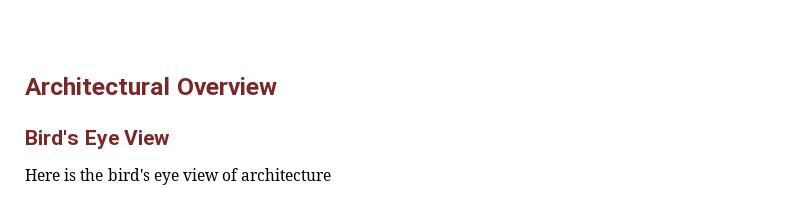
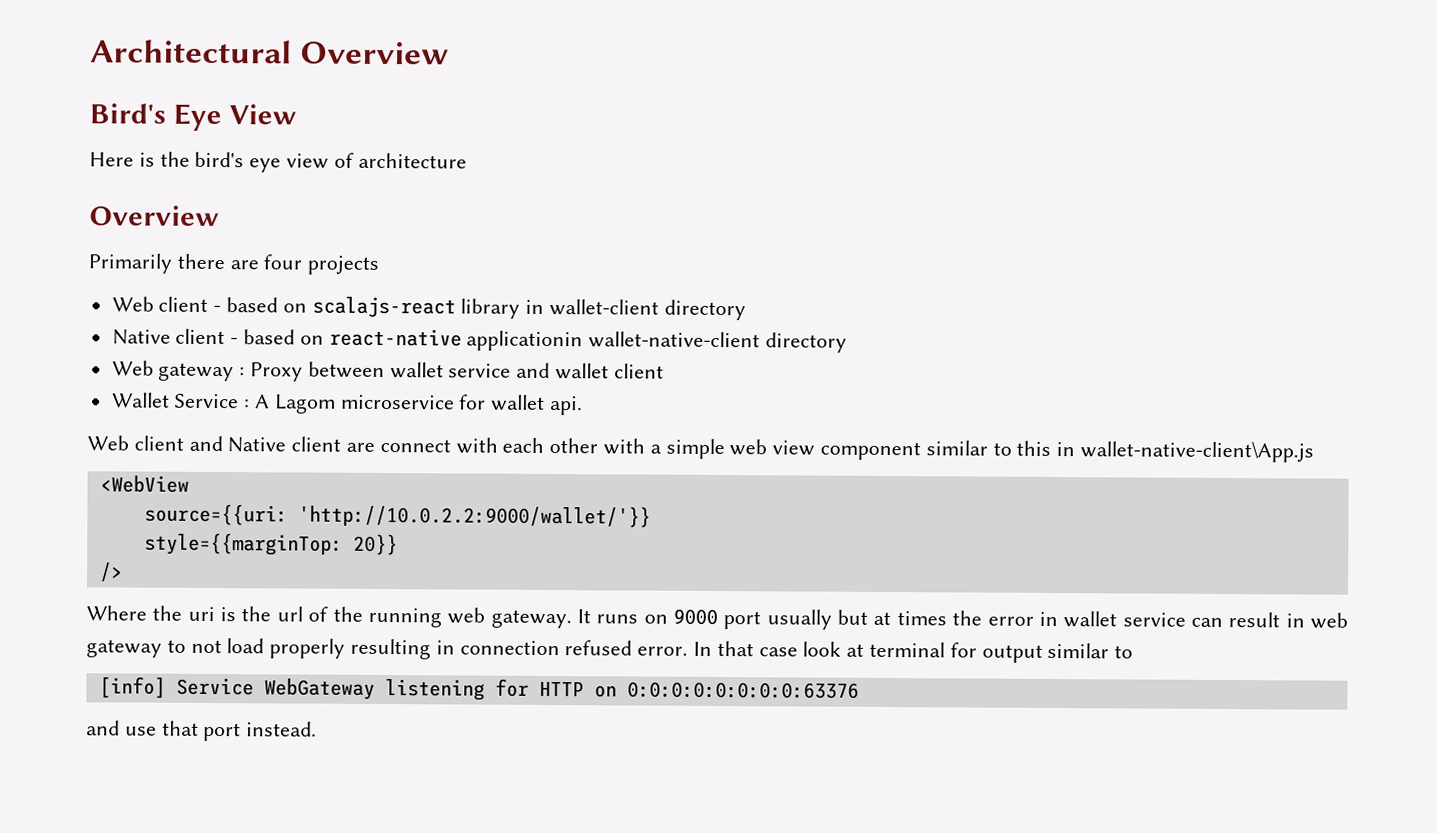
  Here is the bird's eye view of architecture
+ Overview
+ Primarily there are four projects
+ Web client - based on scalajs-react library in wallet-client directory
+ Native client - based on react-native applicationin wallet-native-client directory
+ Web gateway : Proxy between wallet service and wallet client
+ Wallet Service : A Lagom microservice for wallet api.
+ Web client and Native client are connect with each other with a simple web view component similar to this in wallet-native-client\App.js
+ <WebView
+ source={{uri: 'http://10.0.2.2:9000/wallet/'}}
+ style={{marginTop: 20}}
+ />
+ Where the uri is the url of the running web gateway. It runs on 9000 port usually but at times the error in wallet service can result in web gateway to not load properly resulting in connection refused error. In that case look at terminal for output similar to
+ [info] Service WebGateway listening for HTTP on 0:0:0:0:0:0:0:0:63376
+ and use that port instead.

